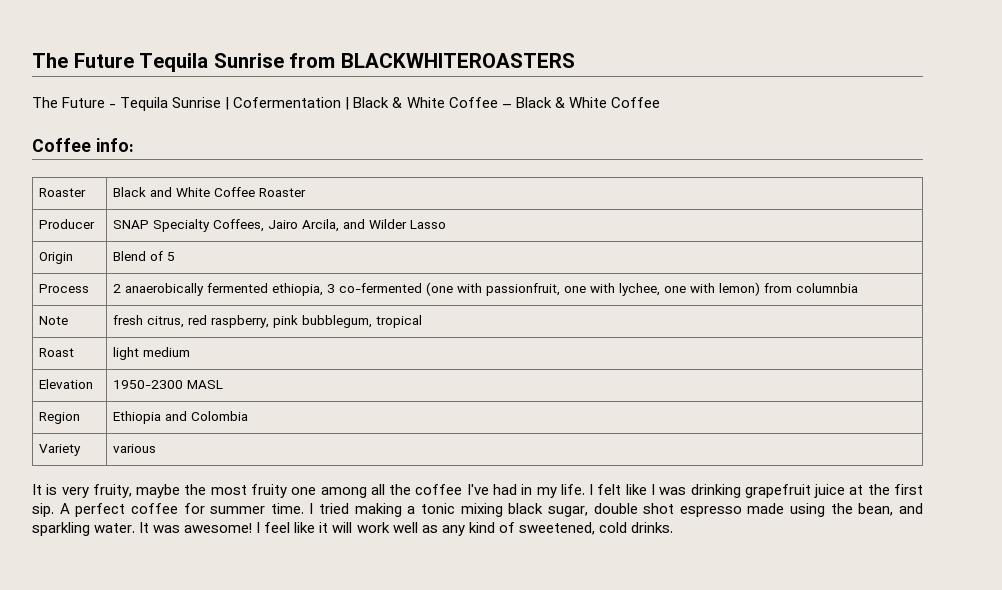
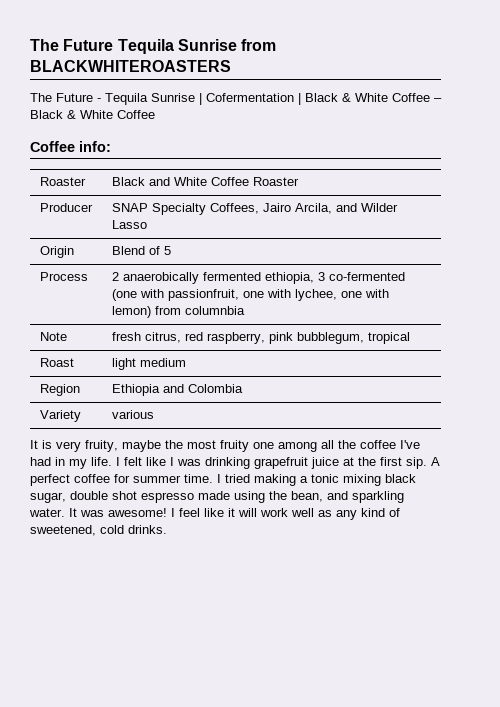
- Elevation | 1950-2300 MASL

